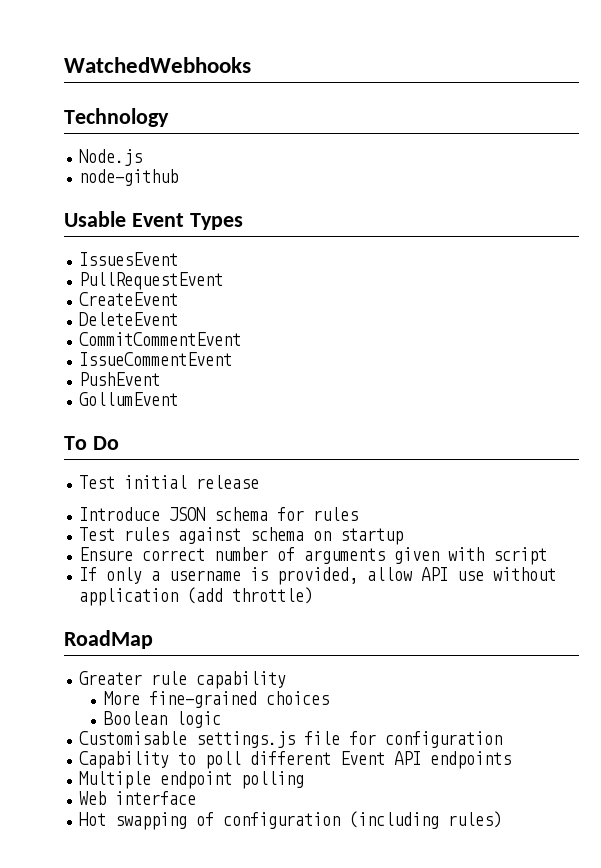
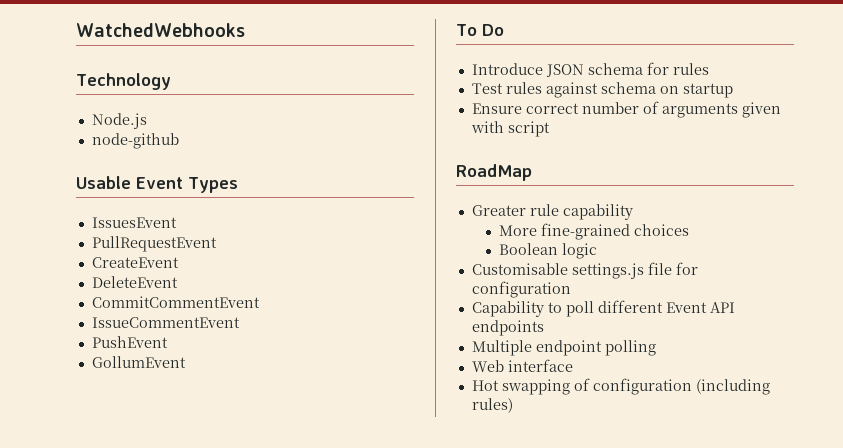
- Test initial release
- If only a username is provided, allow API use without application (add throttle)

